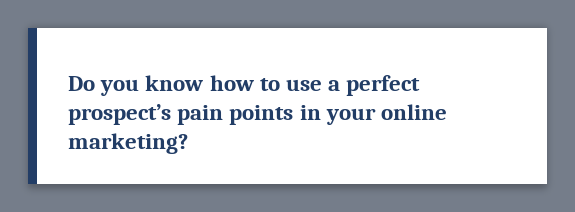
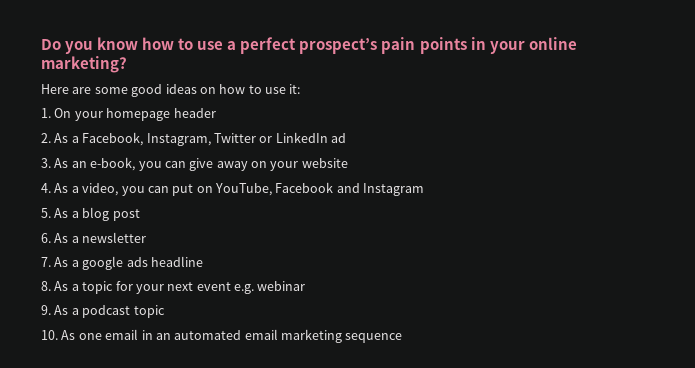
+ Here are some good ideas on how to use it:
+ 1. On your homepage header
+ 2. As a Facebook, Instagram, Twitter or LinkedIn ad
+ 3. As an e-book, you can give away on your website
+ 4. As a video, you can put on YouTube, Facebook and Instagram
+ 5. As a blog post
+ 6. As a newsletter
+ 7. As a google ads headline
+ 8. As a topic for your next event e.g. webinar
+ 9. As a podcast topic
+ 10. As one email in an automated email marketing sequence

